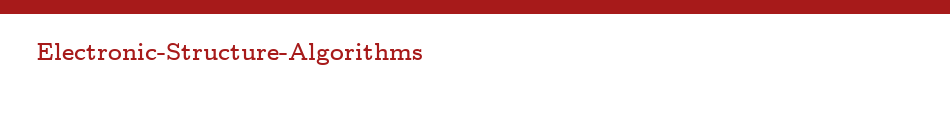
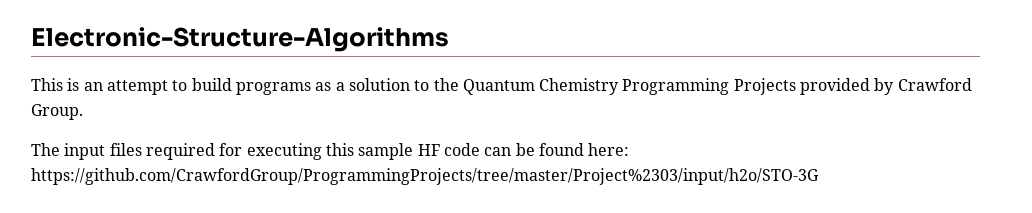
+ This is an attempt to build programs as a solution to the Quantum Chemistry Programming Projects provided by Crawford Group.
+ The input files required for executing this sample HF code can be found here: https://github.com/CrawfordGroup/ProgrammingProjects/tree/master/Project%2303/input/h2o/STO-3G

